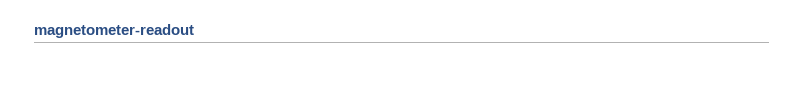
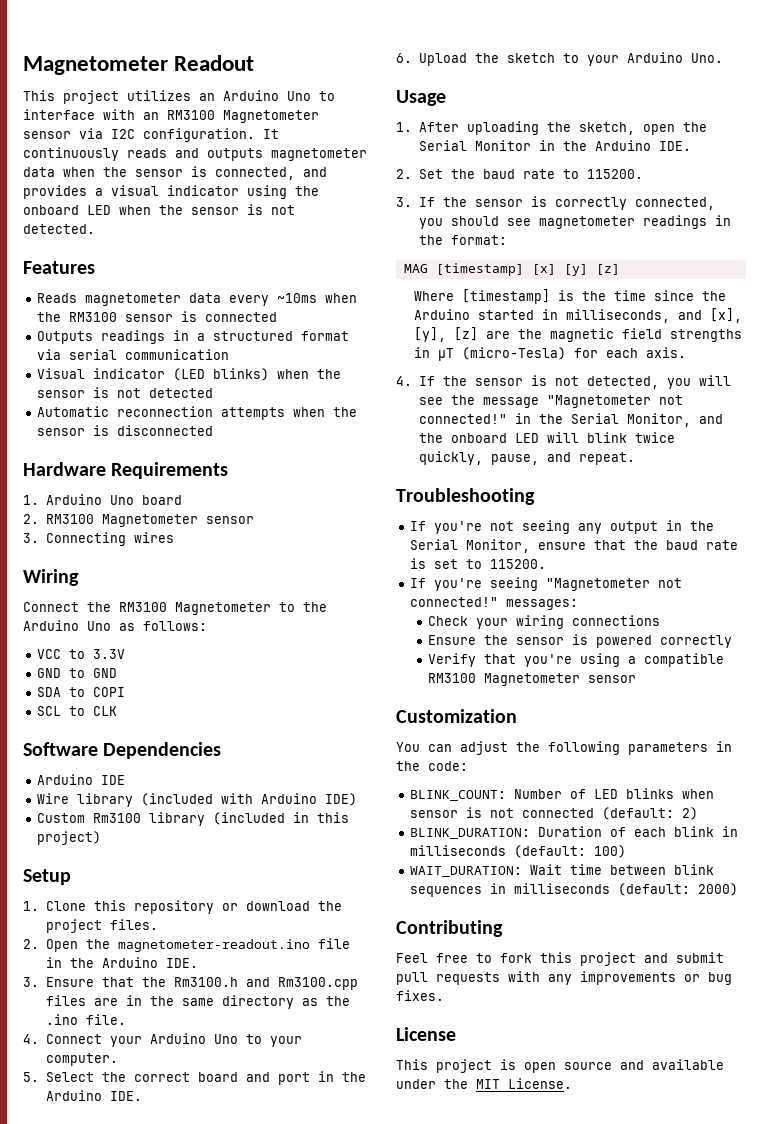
- magnetometer-readout
+ Magnetometer Readout
+ This project utilizes an Arduino Uno to interface with an RM3100 Magnetometer sensor via I2C configuration. It continuously reads and outputs magnetometer data when the sensor is connected, and provides a visual indicator using the onboard LED when the sensor is not detected.
+ Features
+ Reads magnetometer data every ~10ms when the RM3100 sensor is connected
+ Outputs readings in a structured format via serial communication
+ Visual indicator (LED blinks) when the sensor is not detected
+ Automatic reconnection attempts when the sensor is disconnected
+ Hardware Requirements
+ 1. Arduino Uno board
+ 2. RM3100 Magnetometer sensor
+ 3. Connecting wires
+ Wiring
+ Connect the RM3100 Magnetometer to the Arduino Uno as follows:
+ VCC to 3.3V
+ GND to GND
+ SDA to COPI
+ SCL to CLK
+ Software Dependencies
+ Arduino IDE
+ Wire library (included with Arduino IDE)
+ Custom Rm3100 library (included in this project)
+ Setup
+ 1. Clone this repository or download the project files.
+ 2. Open the magnetometer-readout.ino file in the Arduino IDE.
+ 3. Ensure that the Rm3100.h and Rm3100.cpp files are in the same directory as the .ino file.
+ 4. Connect your Arduino Uno to your computer.
+ 5. Select the correct board and port in the Arduino IDE.
+ 6. Upload the sketch to your Arduino Uno.
+ Usage
+ 1. After uploading the sketch, open the Serial Monitor in the Arduino IDE.
+ 2. Set the baud rate to 115200.
+ 3. If the sensor is correctly connected, you should see magnetometer readings in the format:
+ MAG [timestamp] [x] [y] [z]
+ Where [timestamp] is the time since the Arduino started in milliseconds, and [x], [y], [z] are the magnetic field strengths in µT (micro-Tesla) for each axis.
+ 4. If the sensor is not detected, you will see the message "Magnetometer not connected!" in the Serial Monitor, and the onboard LED will blink twice quickly, pause, and repeat.
+ Troubleshooting
+ If you're not seeing any output in the Serial Monitor, ensure that the baud rate is set to 115200.
+ If you're seeing "Magnetometer not connected!" messages:
+ Check your wiring connections
+ Ensure the sensor is powered correctly
+ Verify that you're using a compatible RM3100 Magnetometer sensor
+ Customization
+ You can adjust the following parameters in the code:
+ BLINK_COUNT: Number of LED blinks when sensor is not connected (default: 2)
+ BLINK_DURATION: Duration of each blink in milliseconds (default: 100)
+ WAIT_DURATION: Wait time between blink sequences in milliseconds (default: 2000)
+ Contributing
+ Feel free to fork this project and submit pull requests with any improvements or bug fixes.
+ License
+ This project is open source and available under the MIT License.

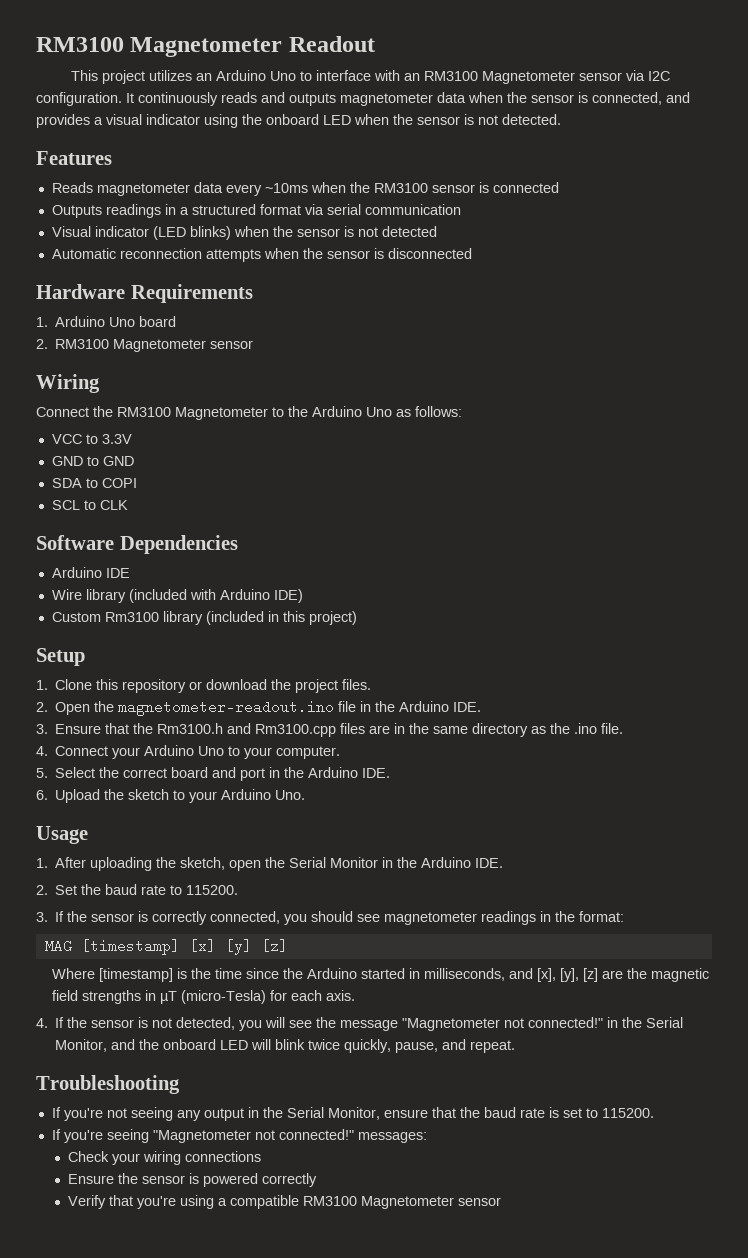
- Magnetometer Readout
+ RM3100 Magnetometer Readout
- 3. Connecting wires
- Customization
- You can adjust the following parameters in the code:
- BLINK_COUNT: Number of LED blinks when sensor is not connected (default: 2)
- BLINK_DURATION: Duration of each blink in milliseconds (default: 100)
- WAIT_DURATION: Wait time between blink sequences in milliseconds (default: 2000)
- Contributing
- Feel free to fork this project and submit pull requests with any improvements or bug fixes.
- License
- This project is open source and available under the MIT License.

